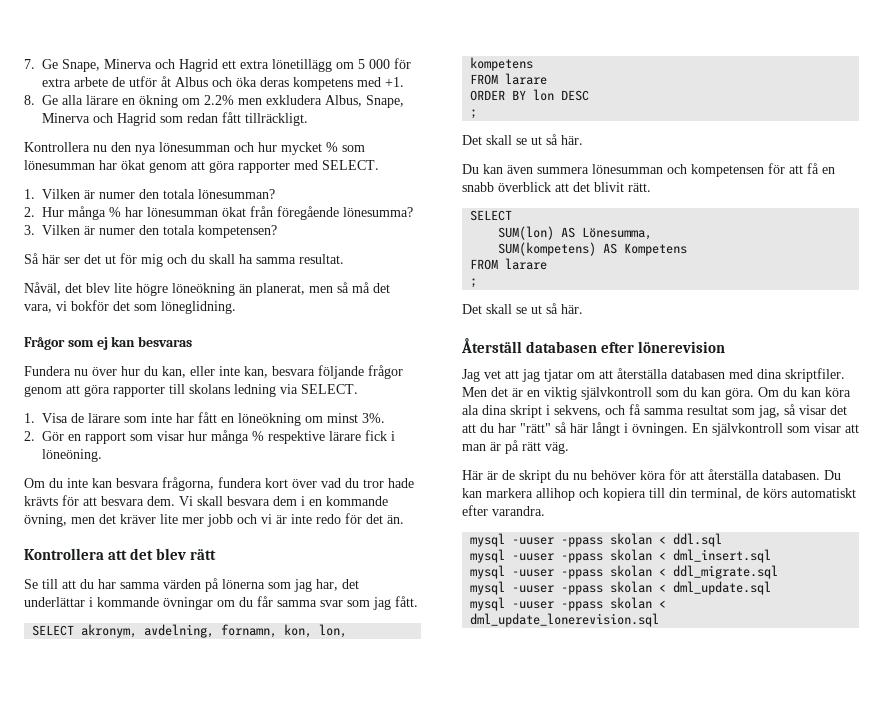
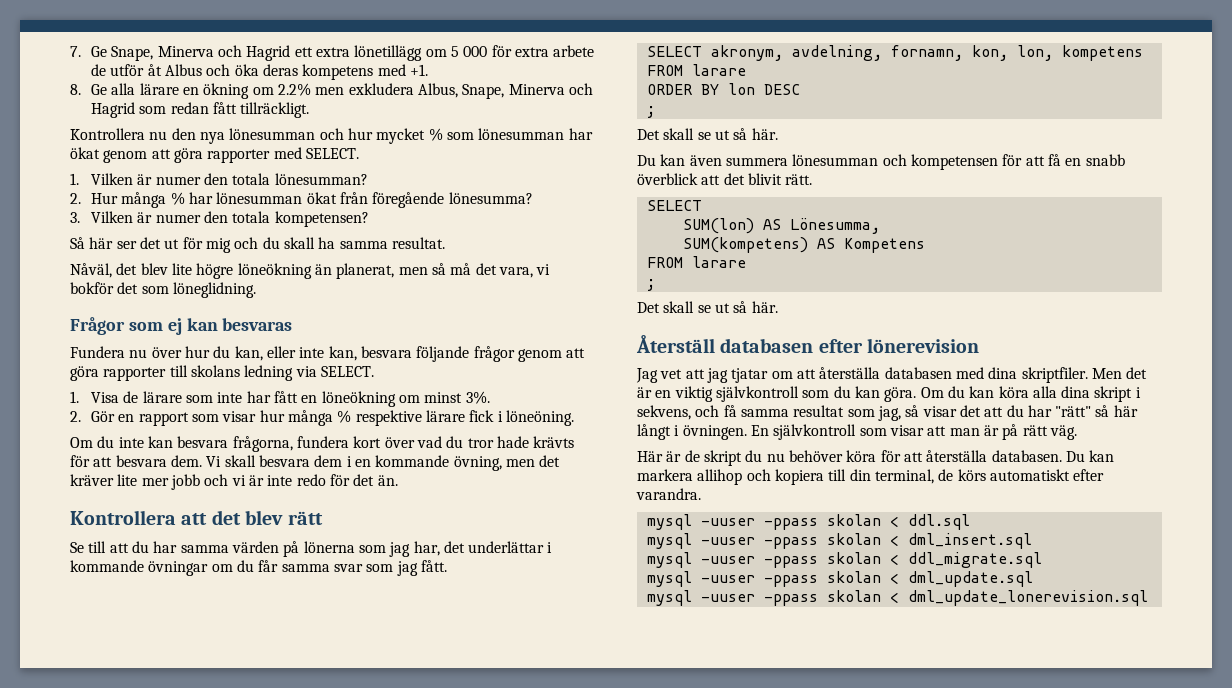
- Om du kan köra ala dina skript i sekvens, och få samma resultat som jag, så visar det att du har "rätt" så här långt i övningen.
+ Om du kan köra alla dina skript i sekvens, och få samma resultat som jag, så visar det att du har "rätt" så här långt i övningen.

